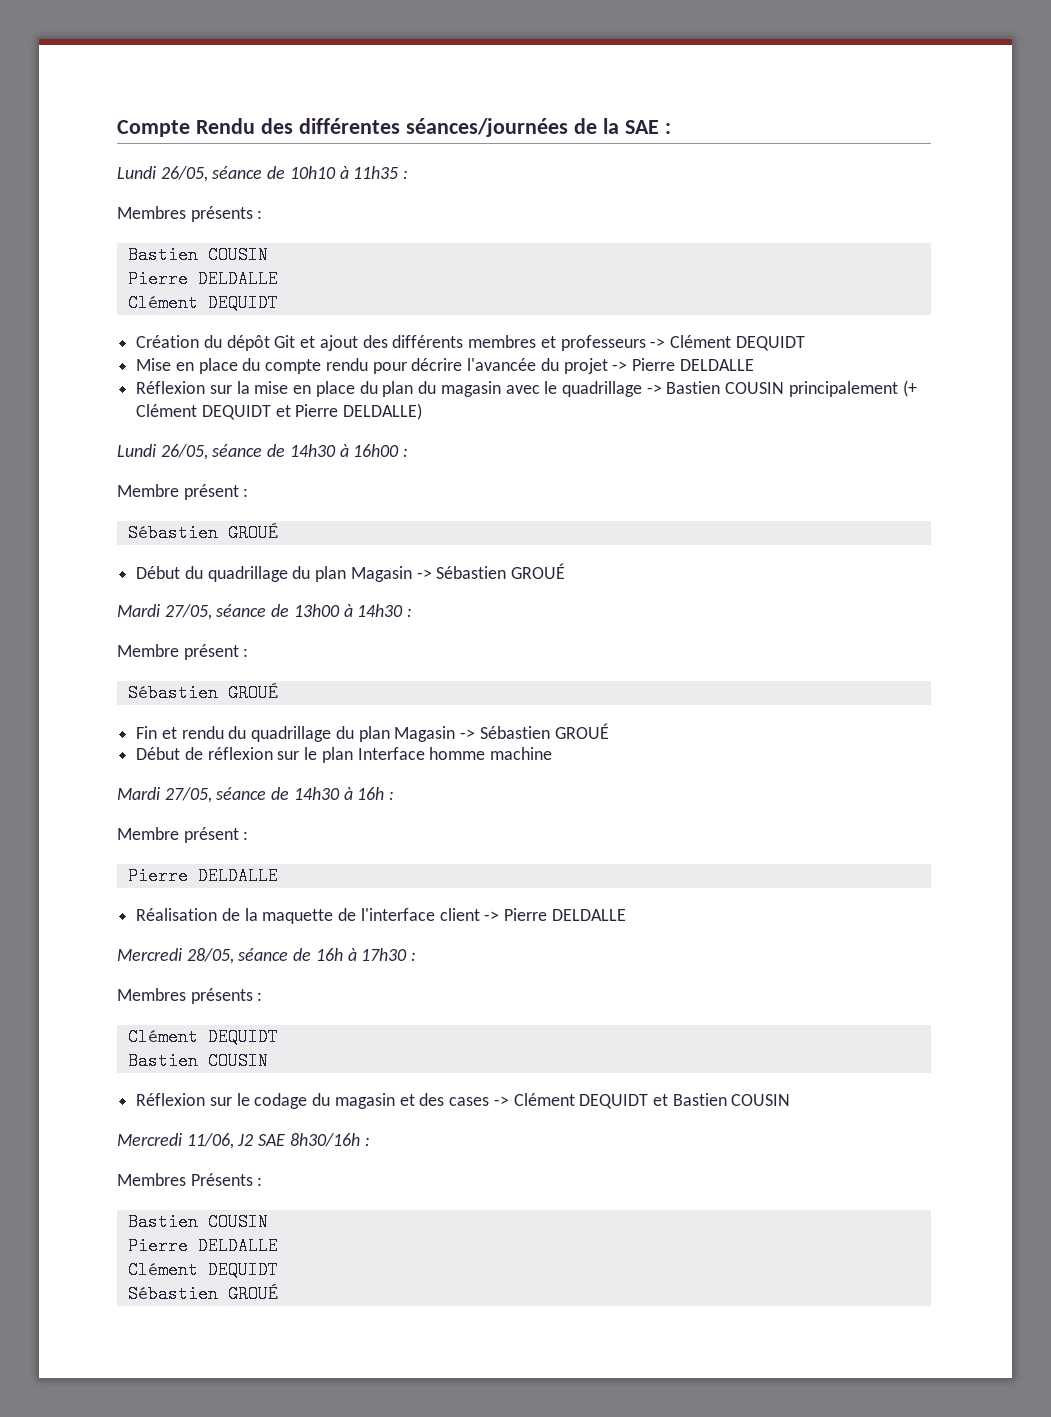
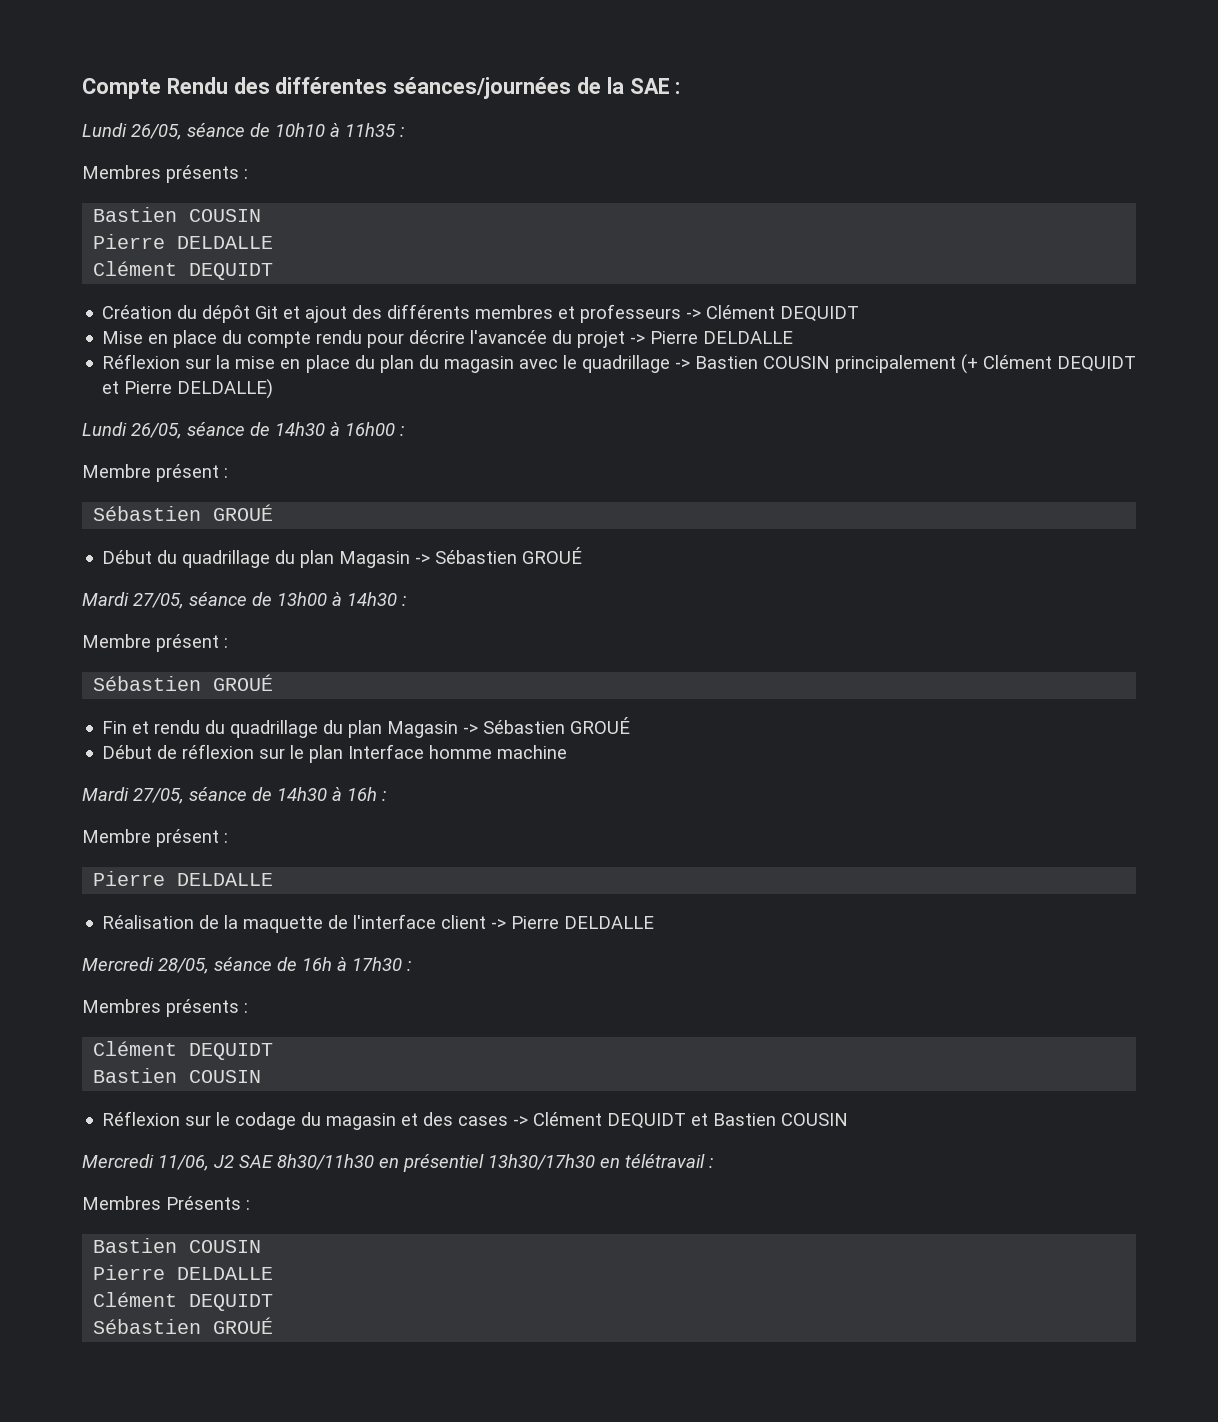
- Mercredi 11/06, J2 SAE 8h30/16h :
+ Mercredi 11/06, J2 SAE 8h30/11h30 en présentiel 13h30/17h30 en télétravail :

